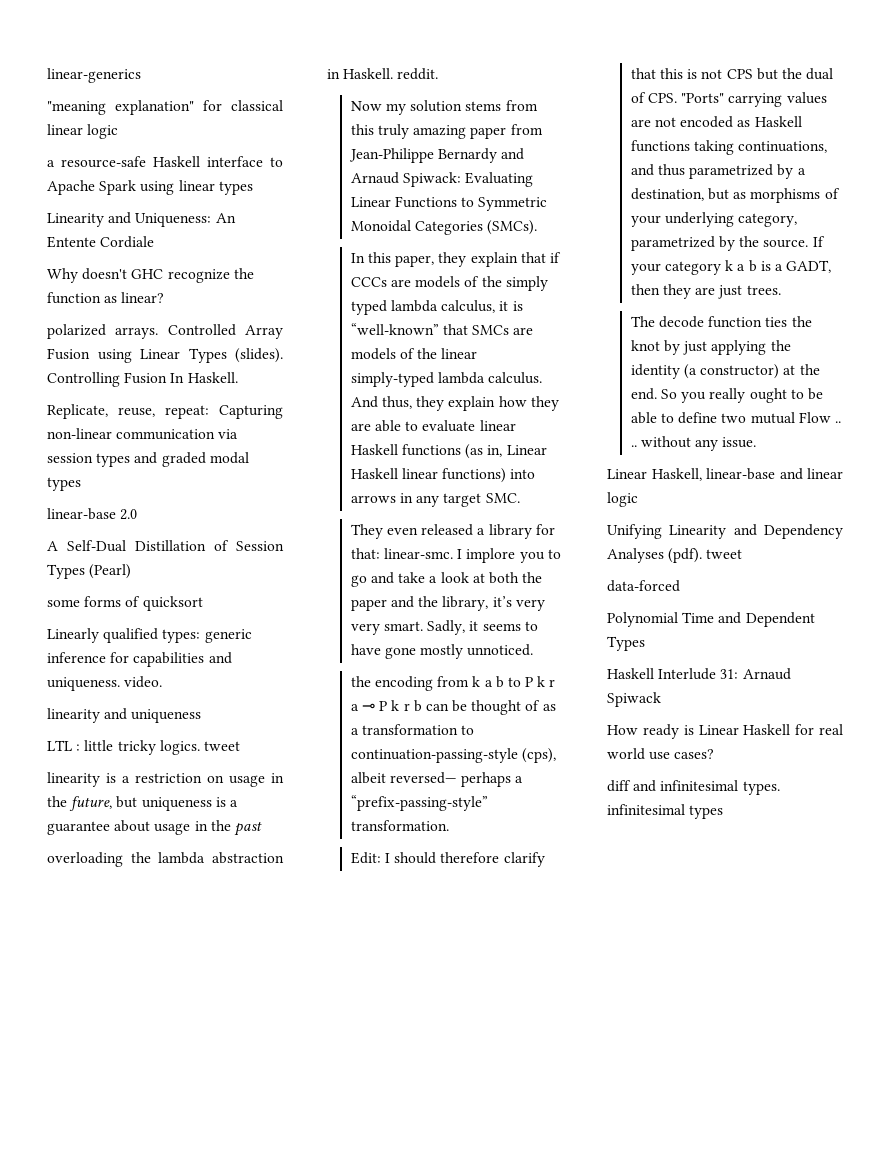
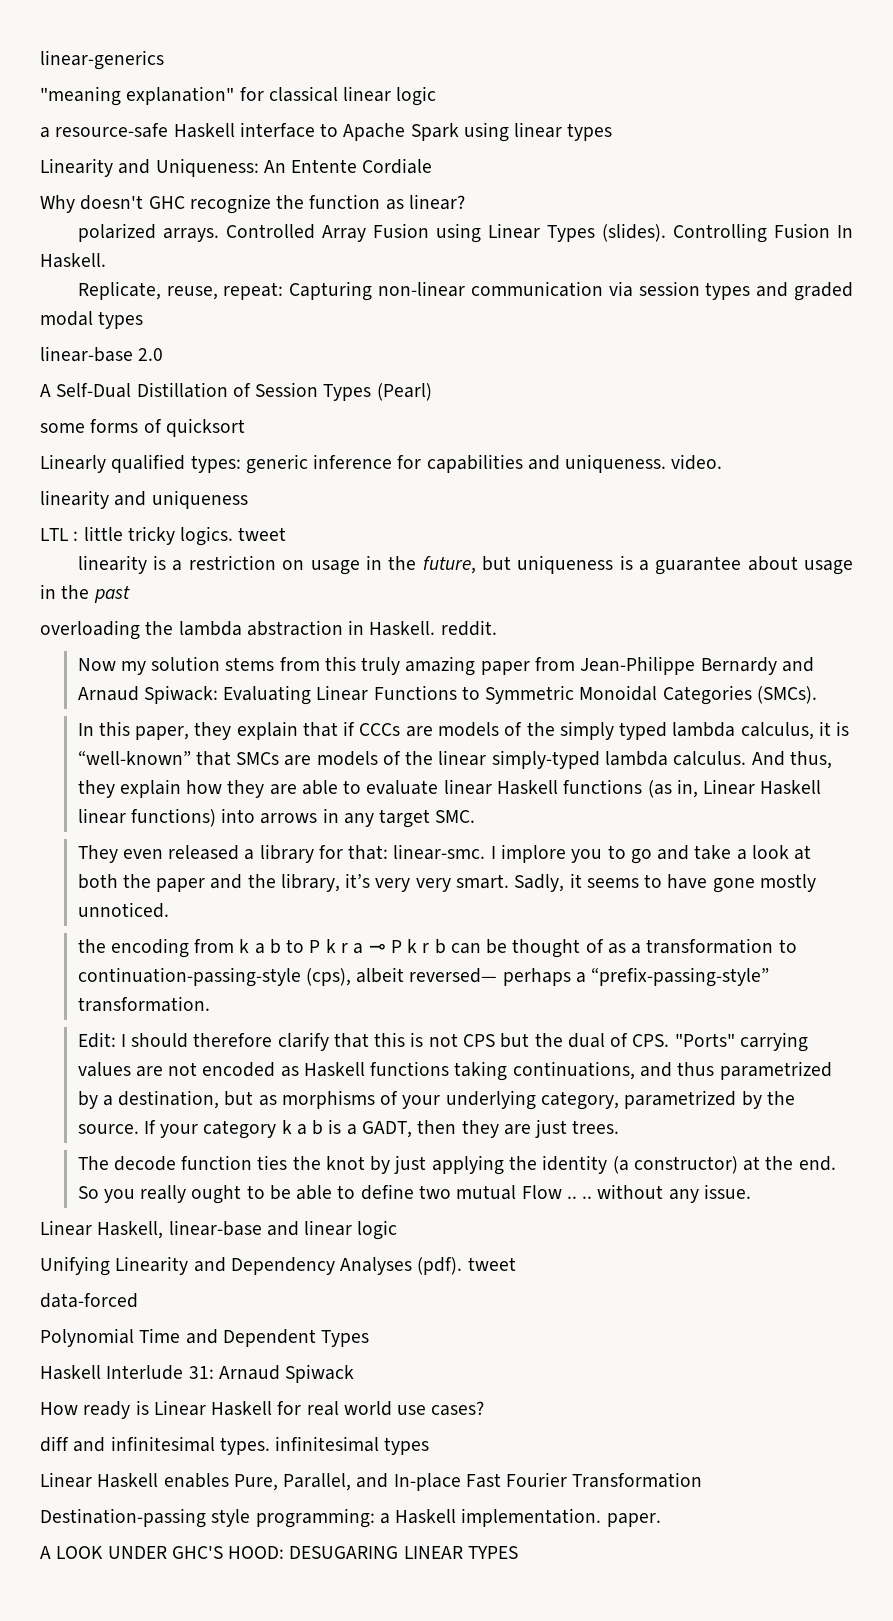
+ Linear Haskell enables Pure, Parallel, and In-place Fast Fourier Transformation
+ Destination-passing style programming: a Haskell implementation. paper.
+ A LOOK UNDER GHC'S HOOD: DESUGARING LINEAR TYPES

